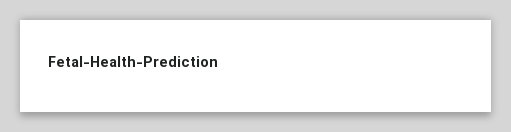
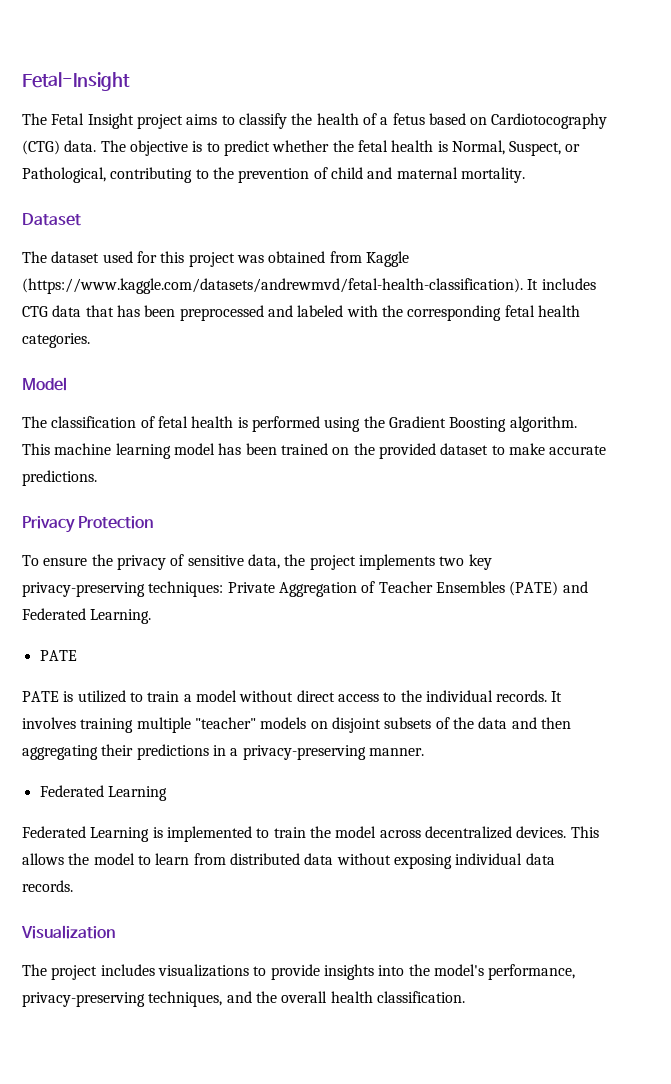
- Fetal-Health-Prediction
+ Fetal-Insight
+ The Fetal Insight project aims to classify the health of a fetus based on Cardiotocography (CTG) data. The objective is to predict whether the fetal health is Normal, Suspect, or Pathological, contributing to the prevention of child and maternal mortality.
+ Dataset
+ The dataset used for this project was obtained from Kaggle (https://www.kaggle.com/datasets/andrewmvd/fetal-health-classification). It includes CTG data that has been preprocessed and labeled with the corresponding fetal health categories.
+ Model
+ The classification of fetal health is performed using the Gradient Boosting algorithm. This machine learning model has been trained on the provided dataset to make accurate predictions.
+ Privacy Protection
+ To ensure the privacy of sensitive data, the project implements two key privacy-preserving techniques: Private Aggregation of Teacher Ensembles (PATE) and Federated Learning.
+ PATE
+ PATE is utilized to train a model without direct access to the individual records. It involves training multiple "teacher" models on disjoint subsets of the data and then aggregating their predictions in a privacy-preserving manner.
+ Federated Learning
+ Federated Learning is implemented to train the model across decentralized devices. This allows the model to learn from distributed data without exposing individual data records.
+ Visualization
+ The project includes visualizations to provide insights into the model's performance, privacy-preserving techniques, and the overall health classification.

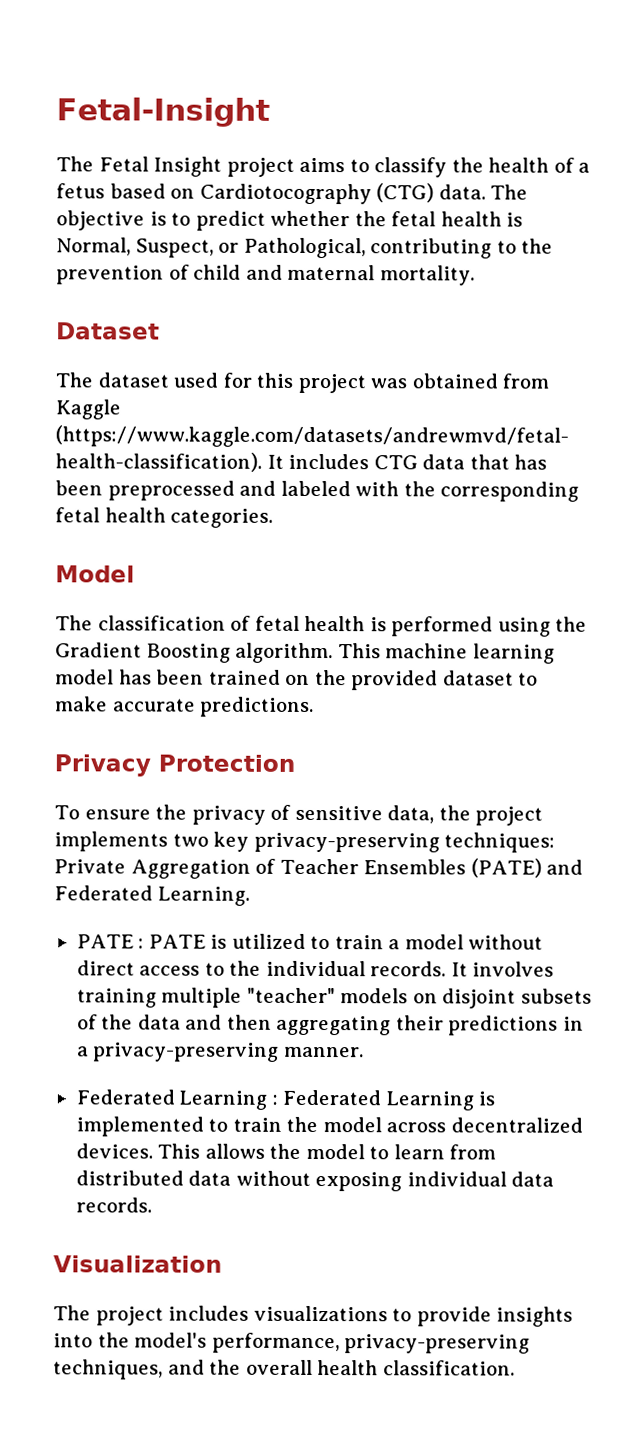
  To ensure the privacy of sensitive data, the project implements two key privacy-preserving techniques: Private Aggregation of Teacher Ensembles (PATE) and Federated Learning.
- PATE
- PATE is utilized to train a model without direct access to the individual records.
+ PATE : PATE is utilized to train a model without direct access to the individual records.
  It involves training multiple "teacher" models on disjoint subsets of the data and then aggregating their predictions in a privacy-preserving manner.
- Federated Learning
- Federated Learning is implemented to train the model across decentralized devices.
+ Federated Learning : Federated Learning is implemented to train the model across decentralized devices.

